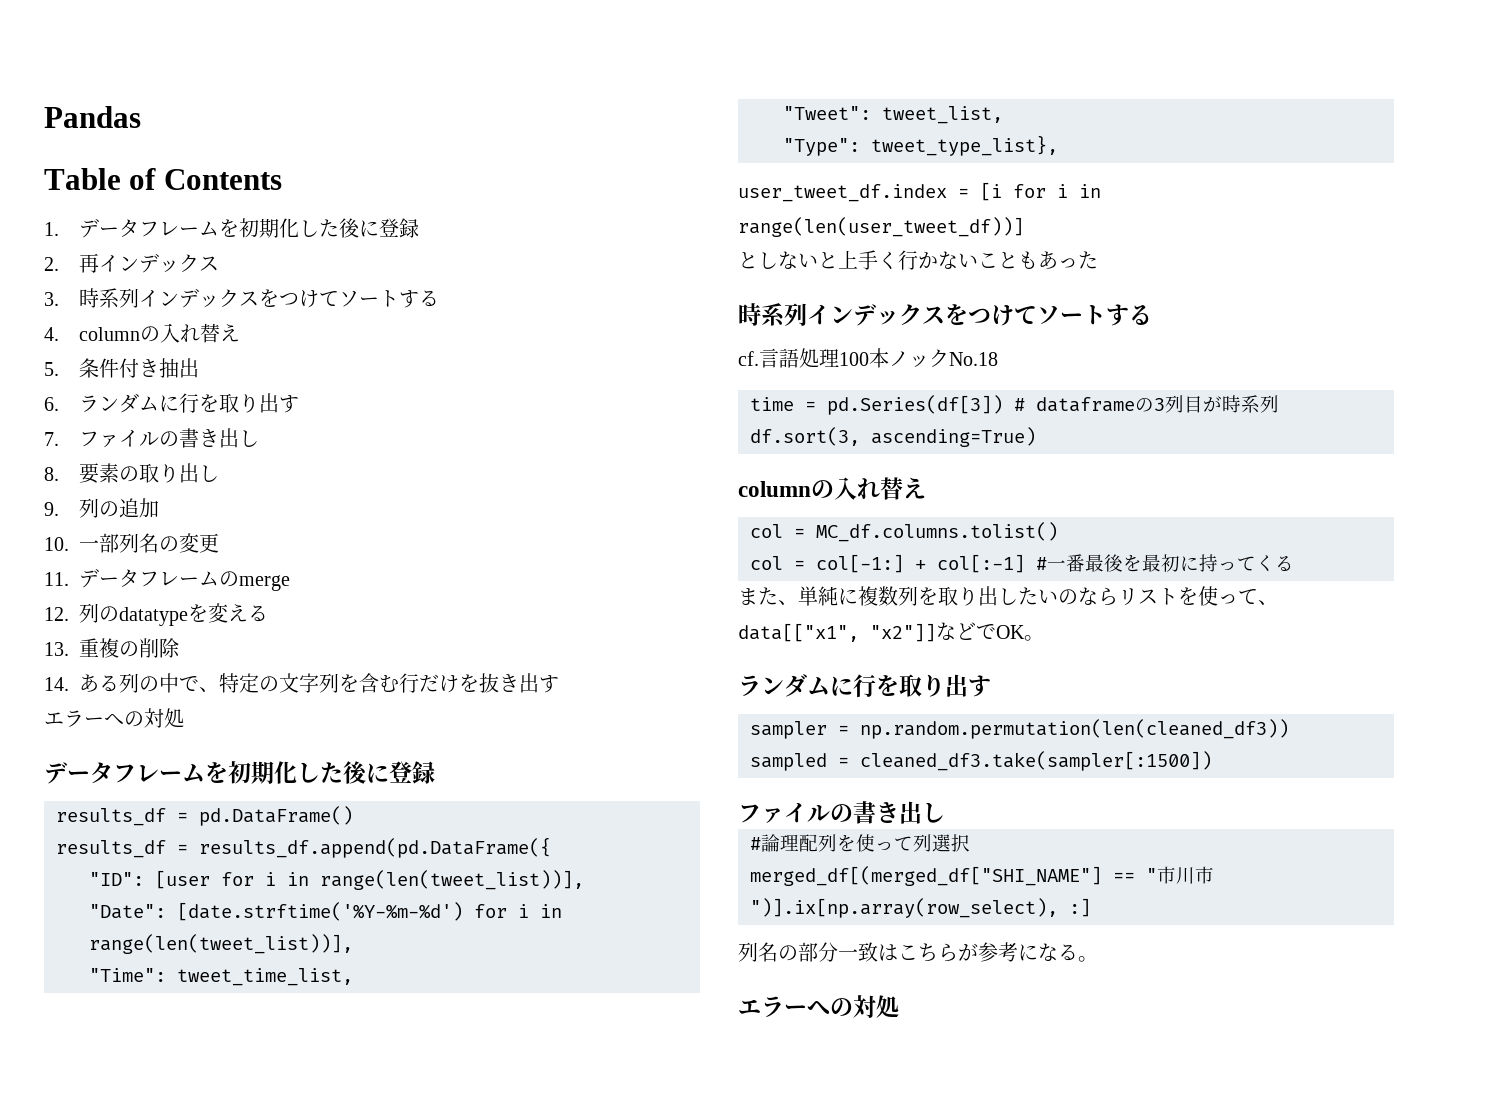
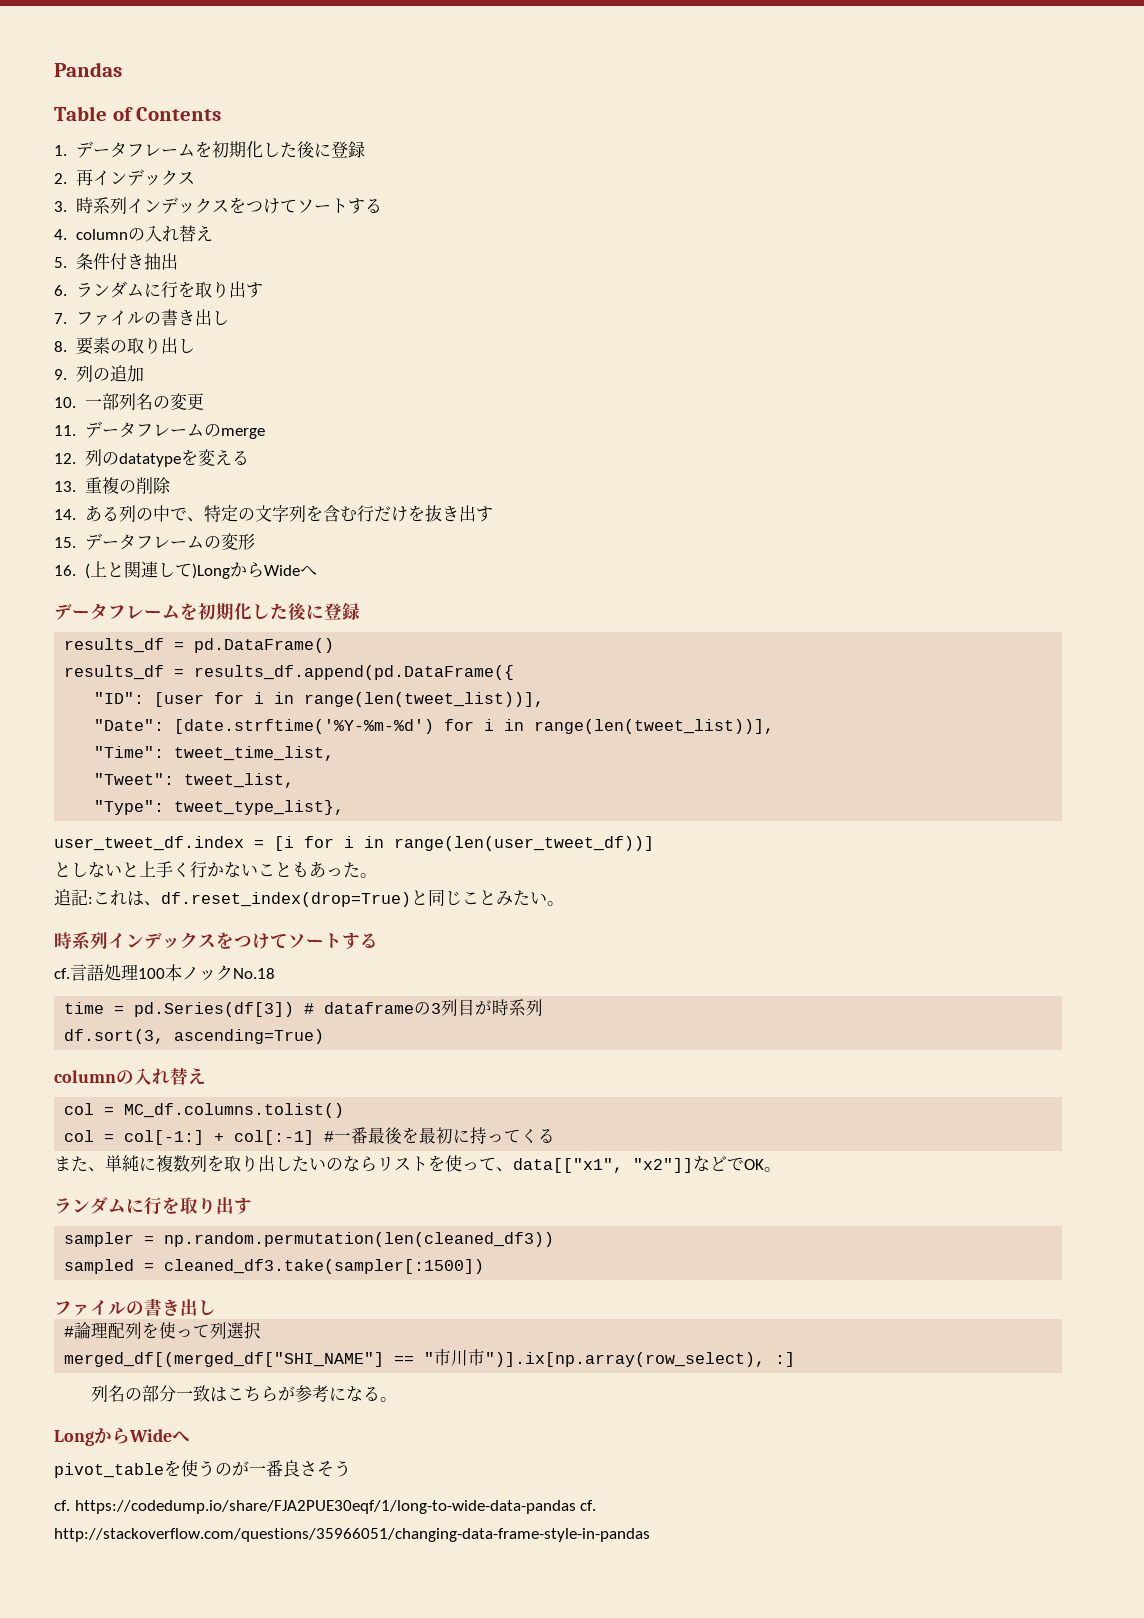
  14.ある列の中で、特定の文字列を含む行だけを抜き出す
- エラーへの対処
+ 15.データフレームの変形
+ 16. (上と関連して)LongからWideへ
- としないと上手く行かないこともあった
+ としないと上手く行かないこともあった。
+ 追記:これは、df.reset_index(drop=True)と同じことみたい。
  列名の部分一致はこちらが参考になる。
- エラーへの対処
+ LongからWideへ
+ pivot_tableを使うのが一番良さそう
+ cf. https://codedump.io/share/FJA2PUE30eqf/1/long-to-wide-data-pandas cf. http://stackoverflow.com/questions/35966051/changing-data-frame-style-in-pandas

